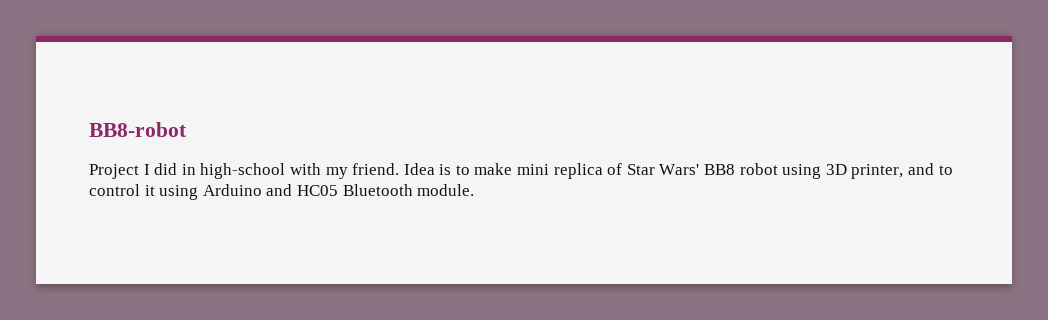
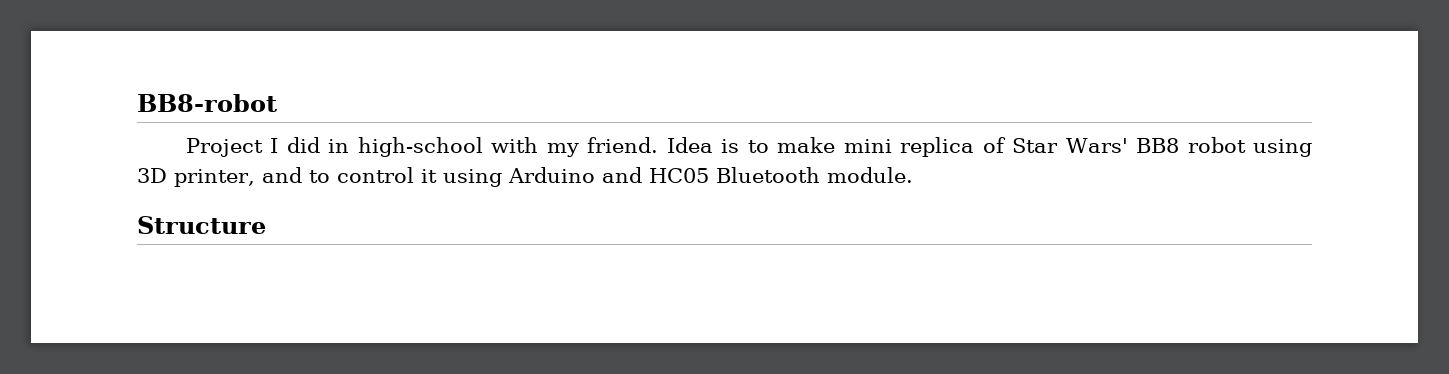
+ Structure

